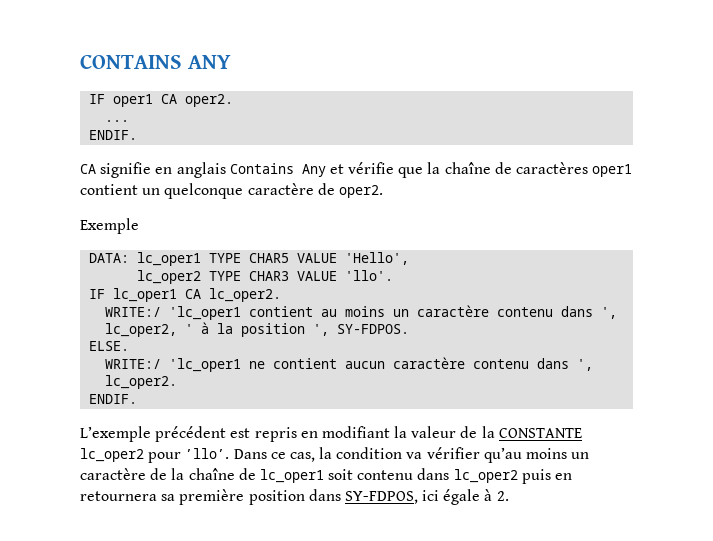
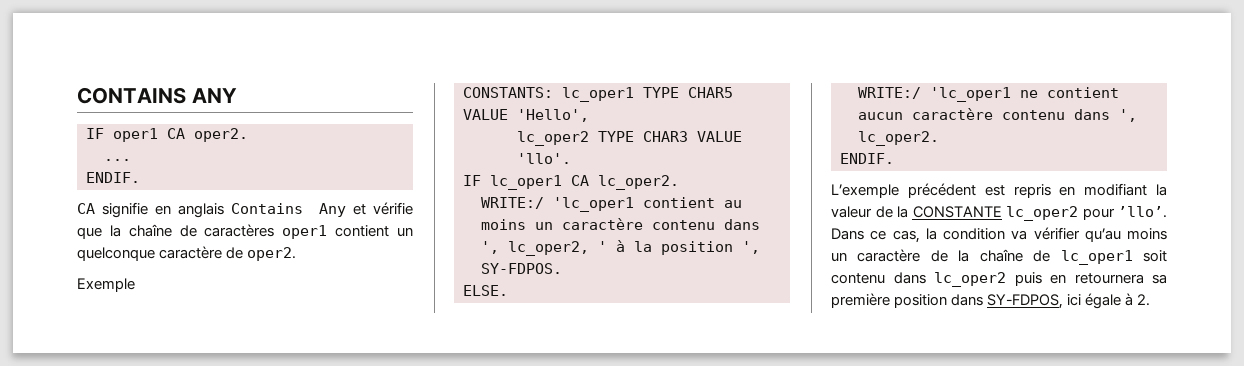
- DATA: lc_oper1 TYPE CHAR5 VALUE 'Hello',
+ CONSTANTS: lc_oper1 TYPE CHAR5 VALUE 'Hello',

